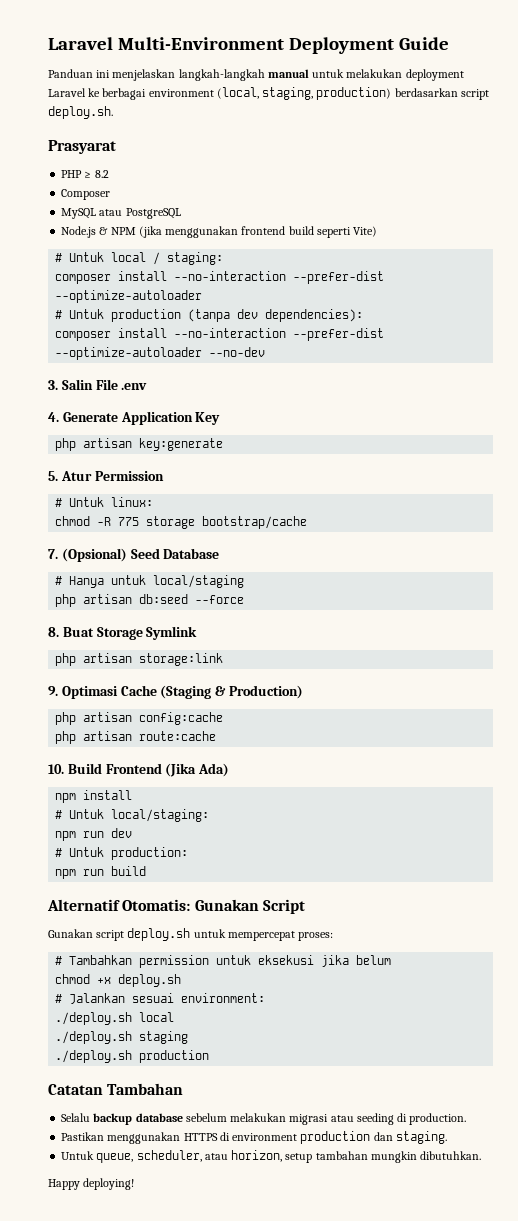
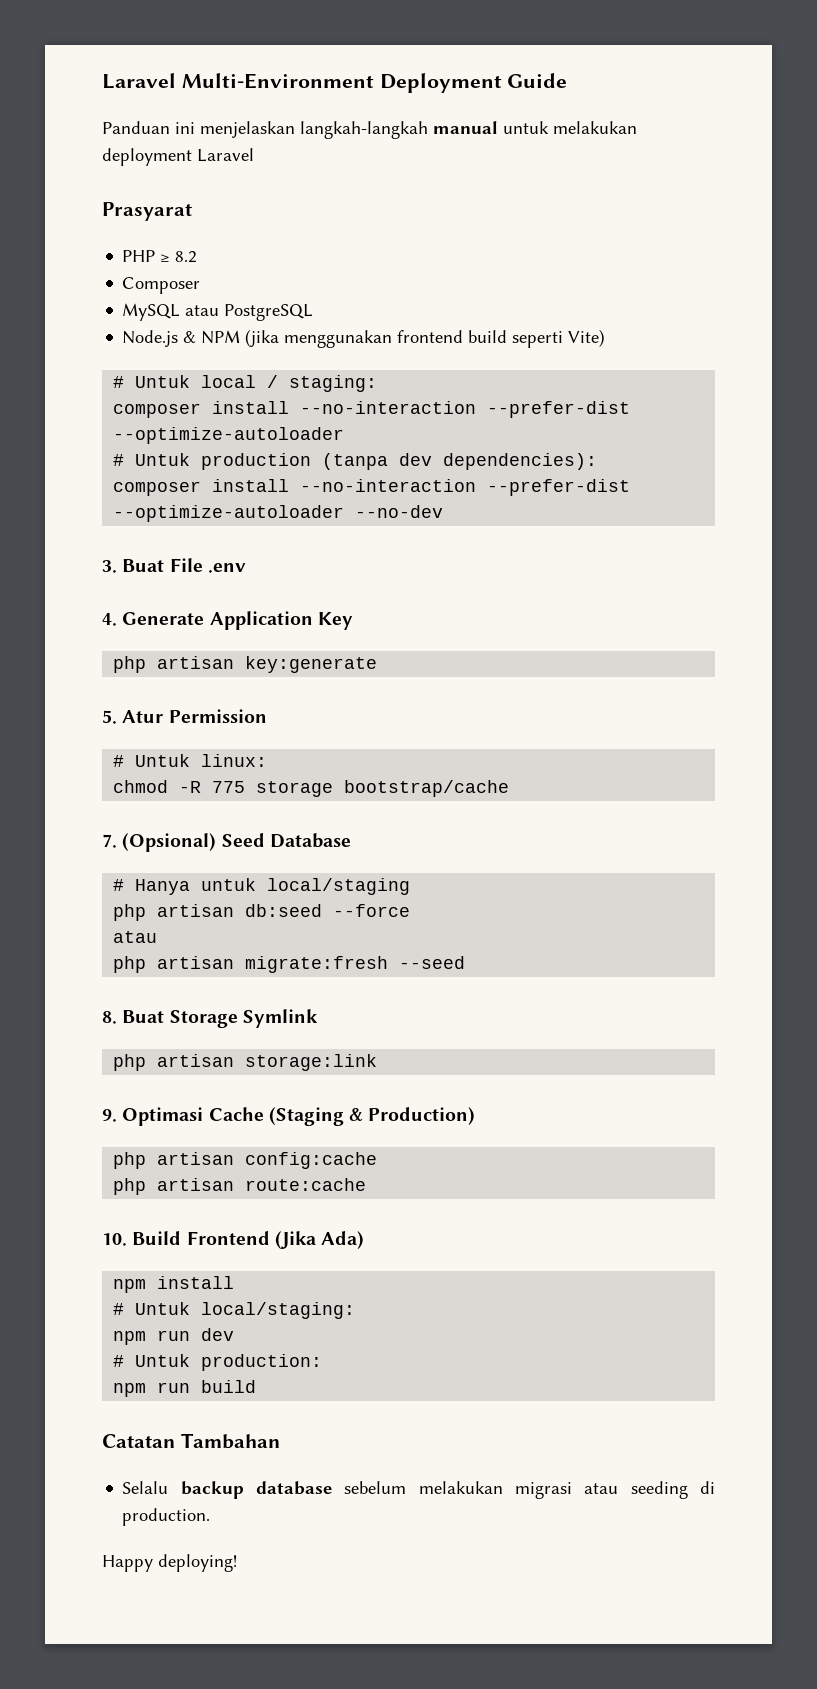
- Panduan ini menjelaskan langkah-langkah manual untuk melakukan deployment Laravel ke berbagai environment (local, staging, production) berdasarkan script deploy.sh.
+ Panduan ini menjelaskan langkah-langkah manual untuk melakukan deployment Laravel
- 3. Salin File .env
+ 3. Buat File .env
  php artisan db:seed --force
+ atau
+ php artisan migrate:fresh --seed
- Alternatif Otomatis: Gunakan Script
- Gunakan script deploy.sh untuk mempercepat proses:
- # Tambahkan permission untuk eksekusi jika belum
- chmod +x deploy.sh
- # Jalankan sesuai environment:
- ./deploy.sh local
- ./deploy.sh staging
- ./deploy.sh production
- Pastikan menggunakan HTTPS di environment production dan staging.
- Untuk queue, scheduler, atau horizon, setup tambahan mungkin dibutuhkan.

